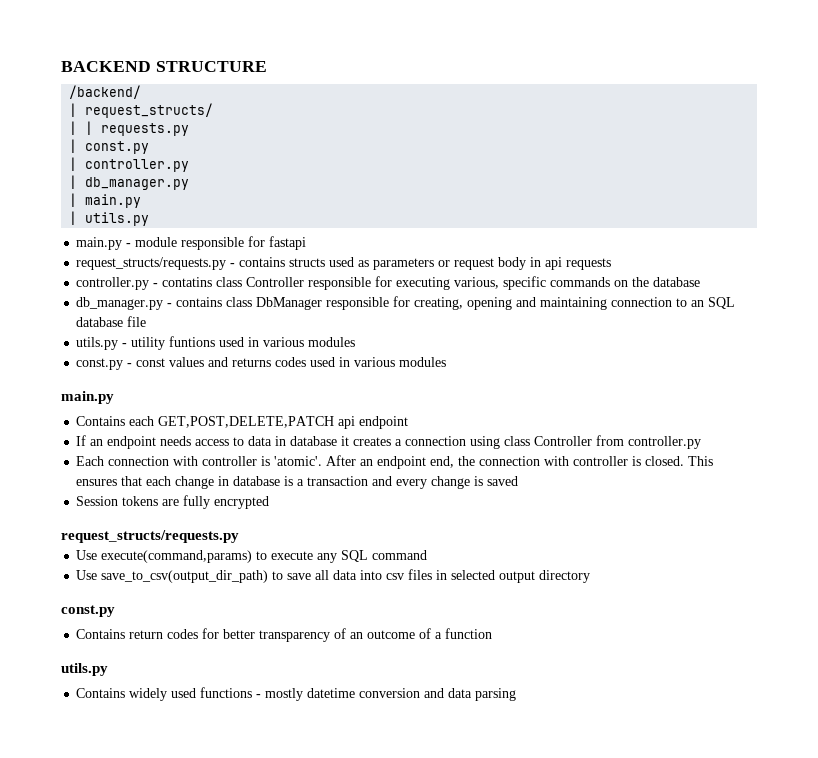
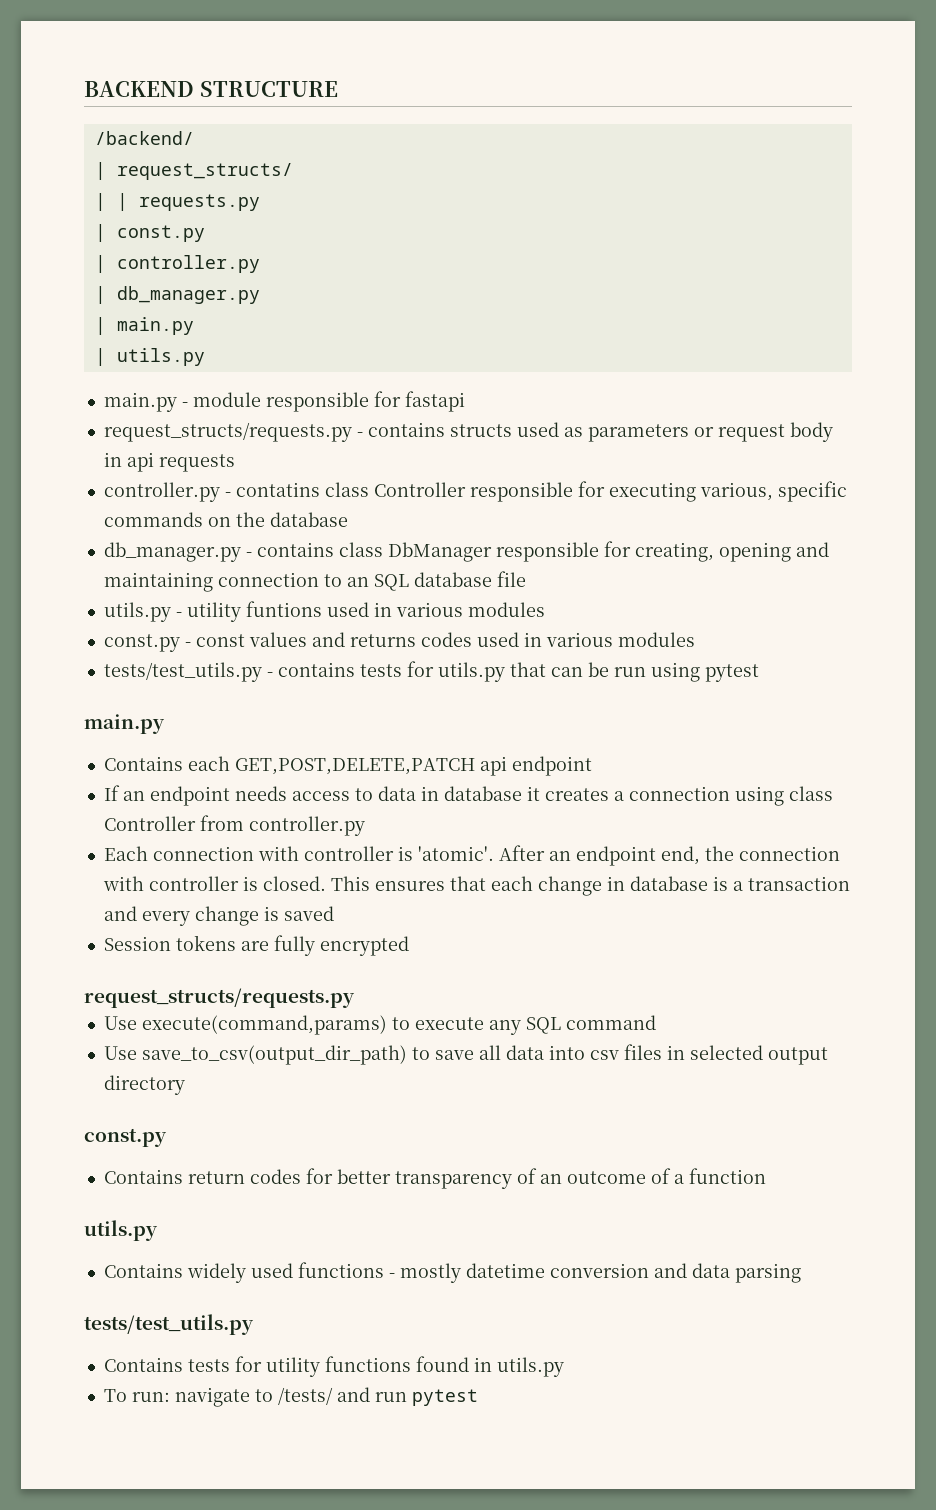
+ tests/test_utils.py - contains tests for utils.py that can be run using pytest
  Contains widely used functions - mostly datetime conversion and data parsing
+ tests/test_utils.py
+ Contains tests for utility functions found in utils.py
+ To run: navigate to /tests/ and run pytest

